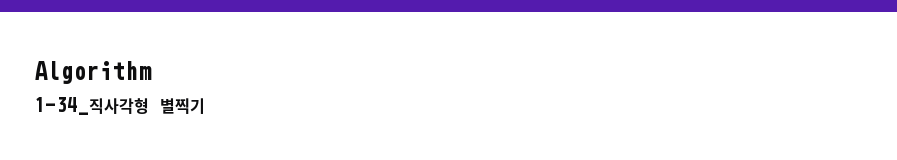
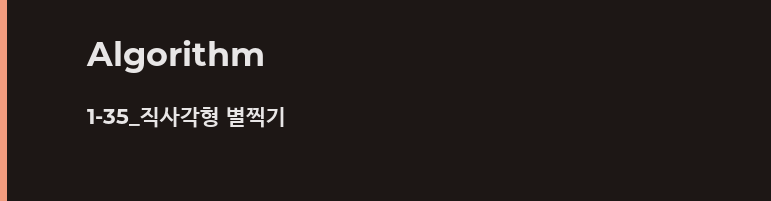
- 1-34_직사각형 별찍기
+ 1-35_직사각형 별찍기

